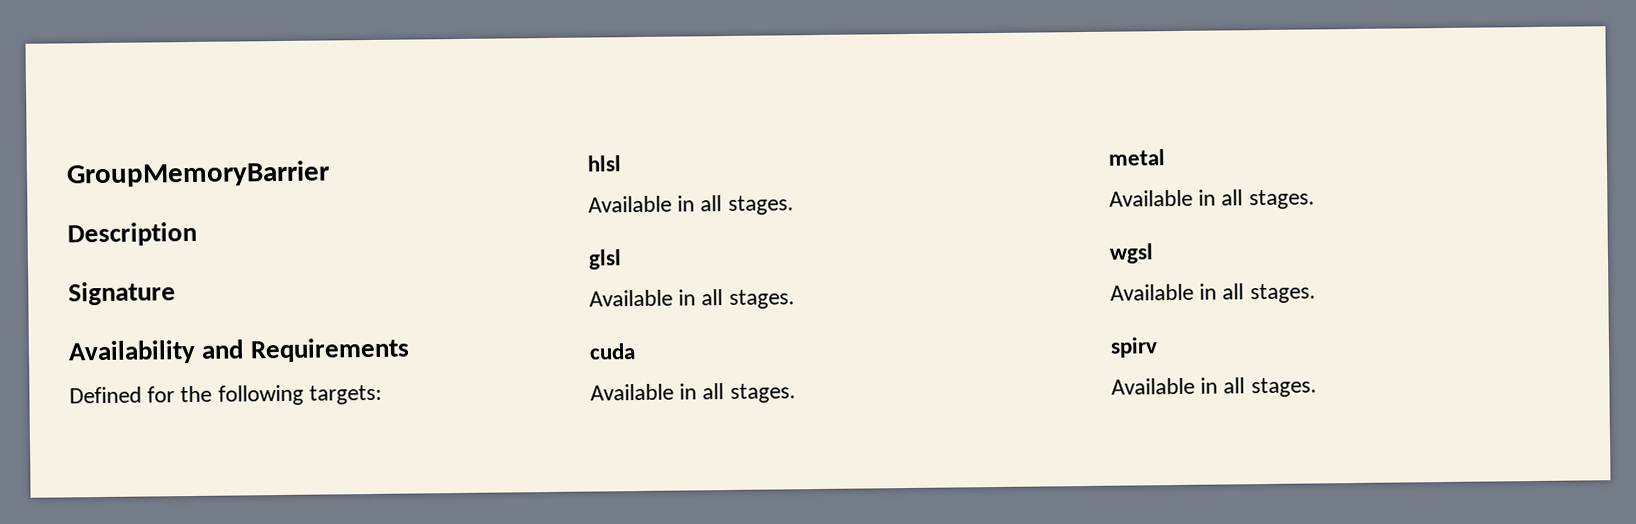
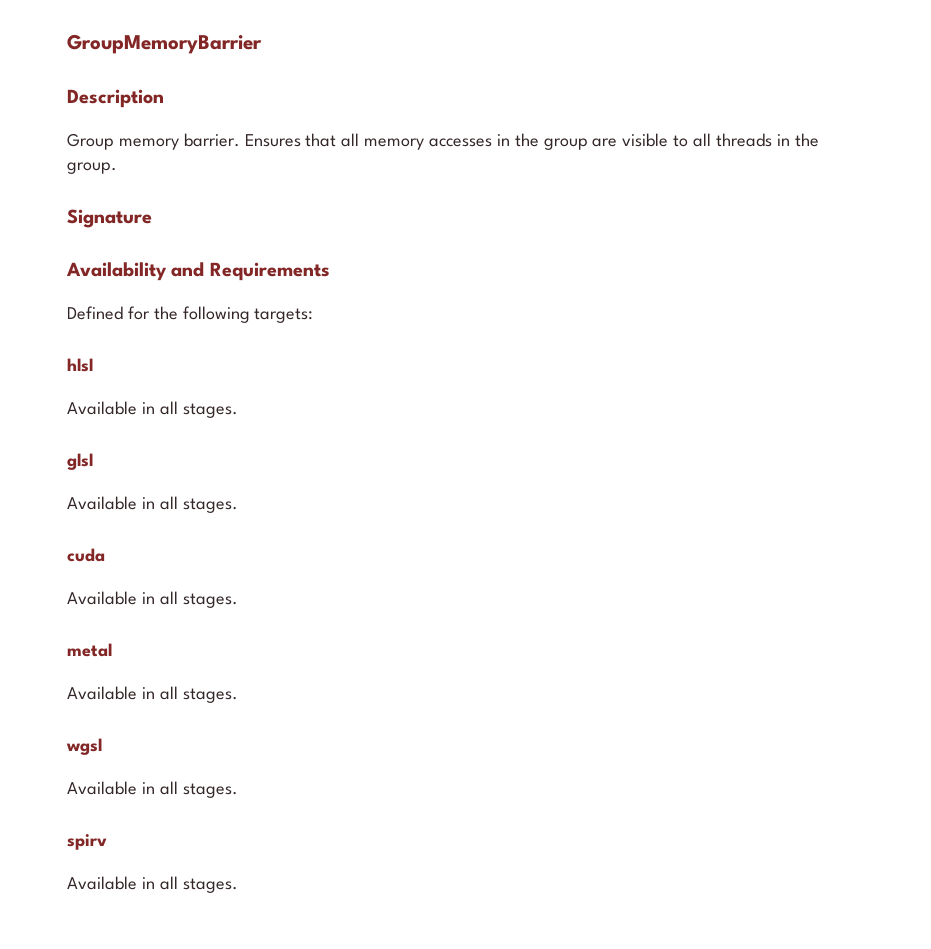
+ Group memory barrier. Ensures that all memory accesses in the group are visible to all threads in the group.

